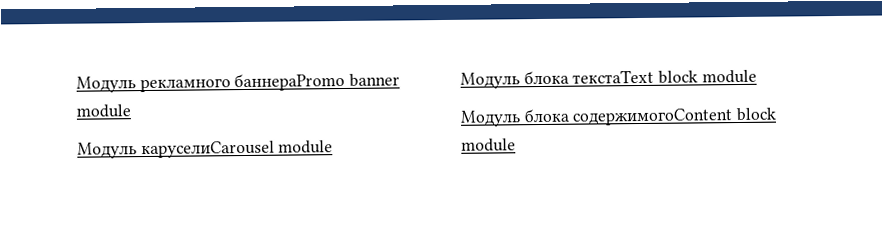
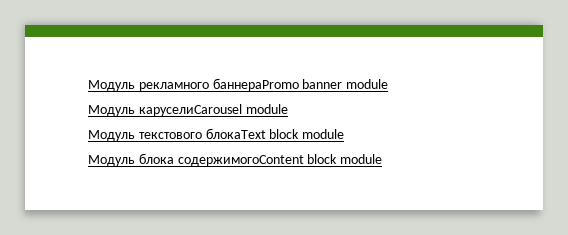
- Модуль блока текстаText block module
+ Модуль текстового блокаText block module

